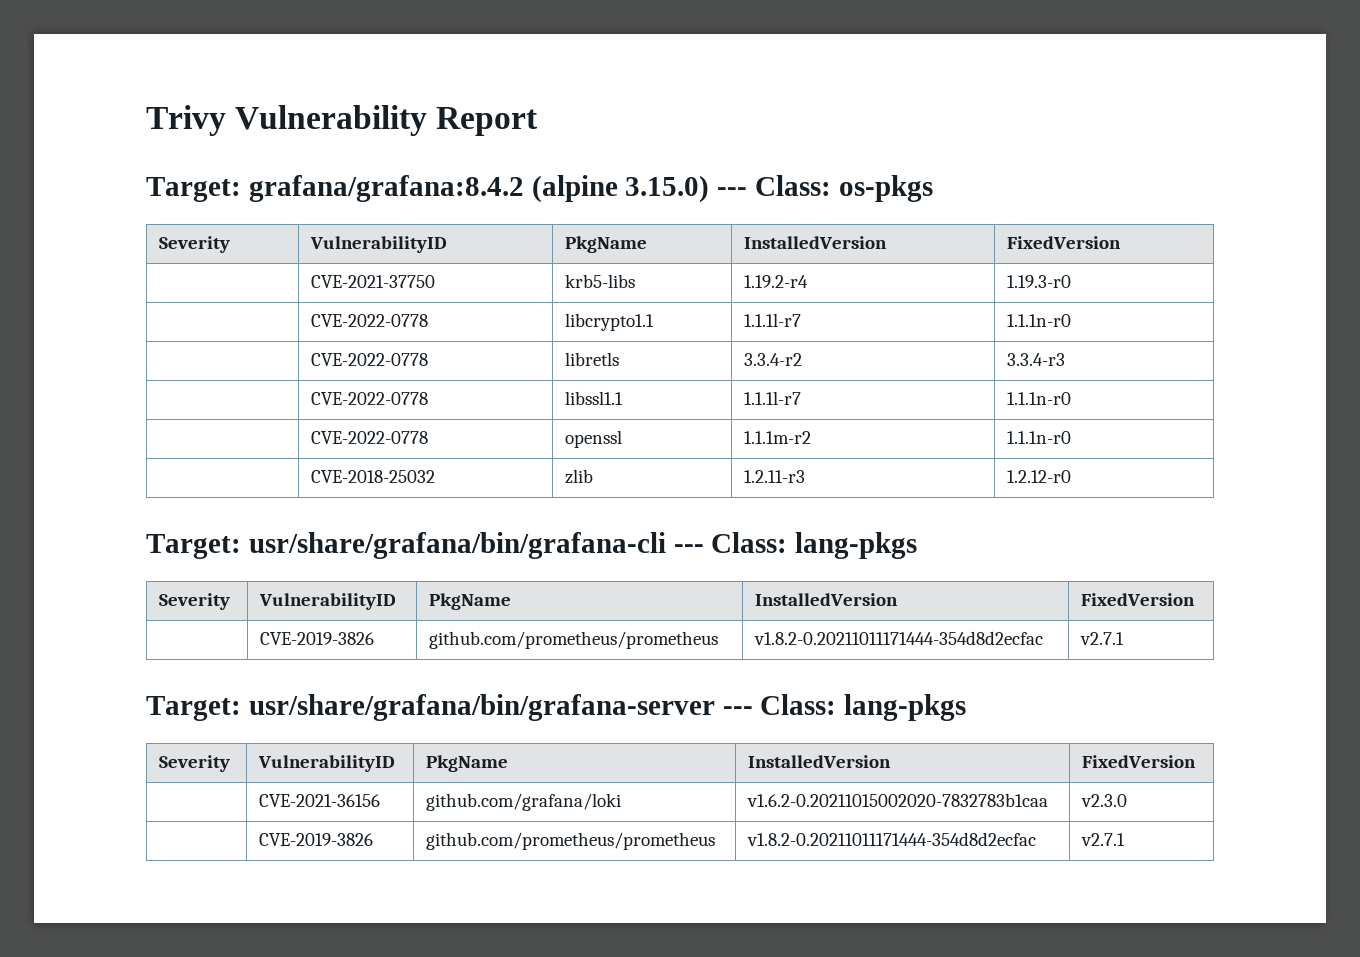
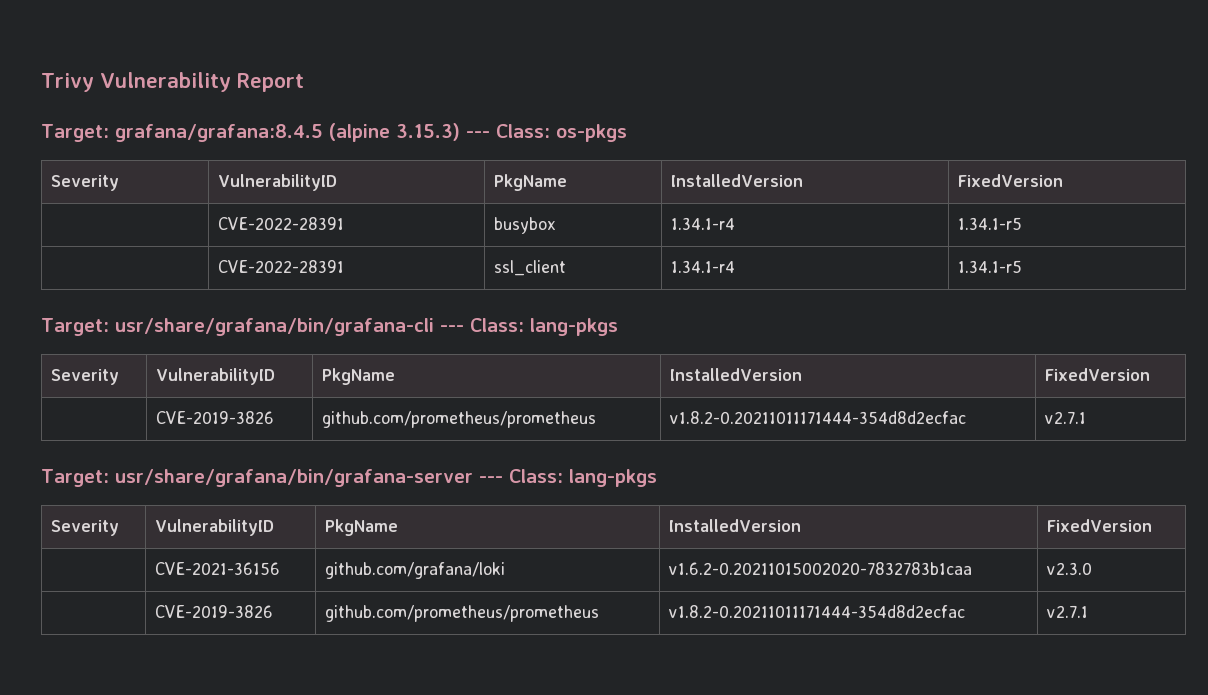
- Target: grafana/grafana:8.4.2 (alpine 3.15.0) --- Class: os-pkgs
+ Target: grafana/grafana:8.4.5 (alpine 3.15.3) --- Class: os-pkgs
- | CVE-2021-37750 | krb5-libs | 1.19.2-r4 | 1.19.3-r0
- | CVE-2022-0778 | libcrypto1.1 | 1.1.1l-r7 | 1.1.1n-r0
- | CVE-2022-0778 | libretls | 3.3.4-r2 | 3.3.4-r3
- | CVE-2022-0778 | libssl1.1 | 1.1.1l-r7 | 1.1.1n-r0
- | CVE-2022-0778 | openssl | 1.1.1m-r2 | 1.1.1n-r0
- | CVE-2018-25032 | zlib | 1.2.11-r3 | 1.2.12-r0
+ | CVE-2022-28391 | busybox | 1.34.1-r4 | 1.34.1-r5
+ | CVE-2022-28391 | ssl_client | 1.34.1-r4 | 1.34.1-r5

